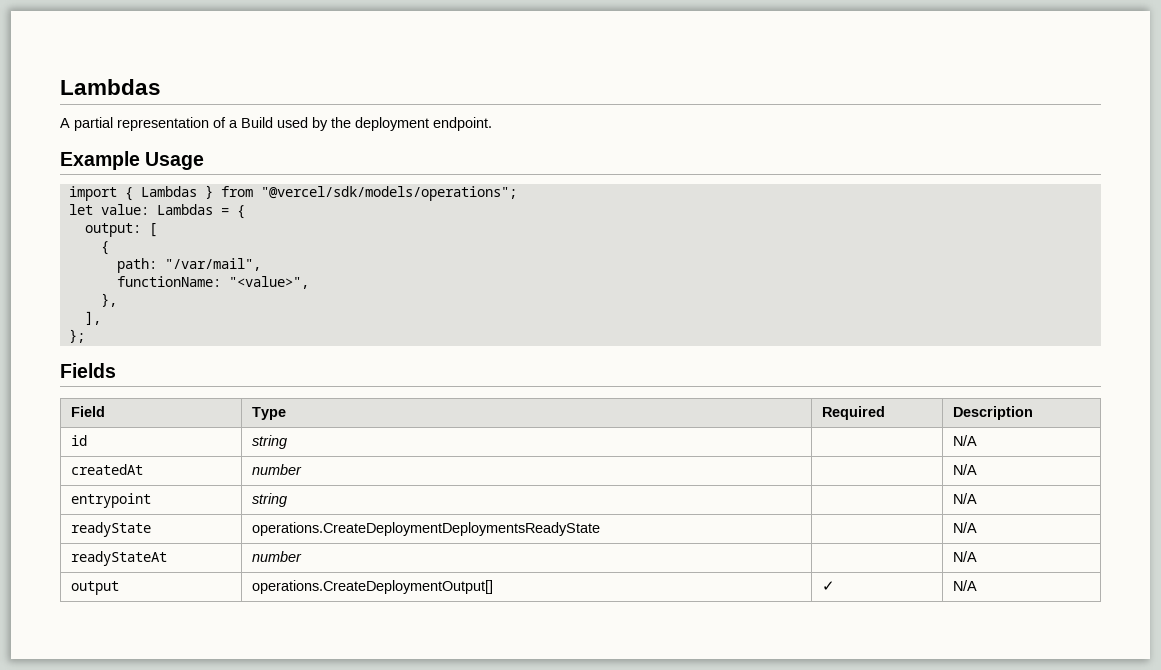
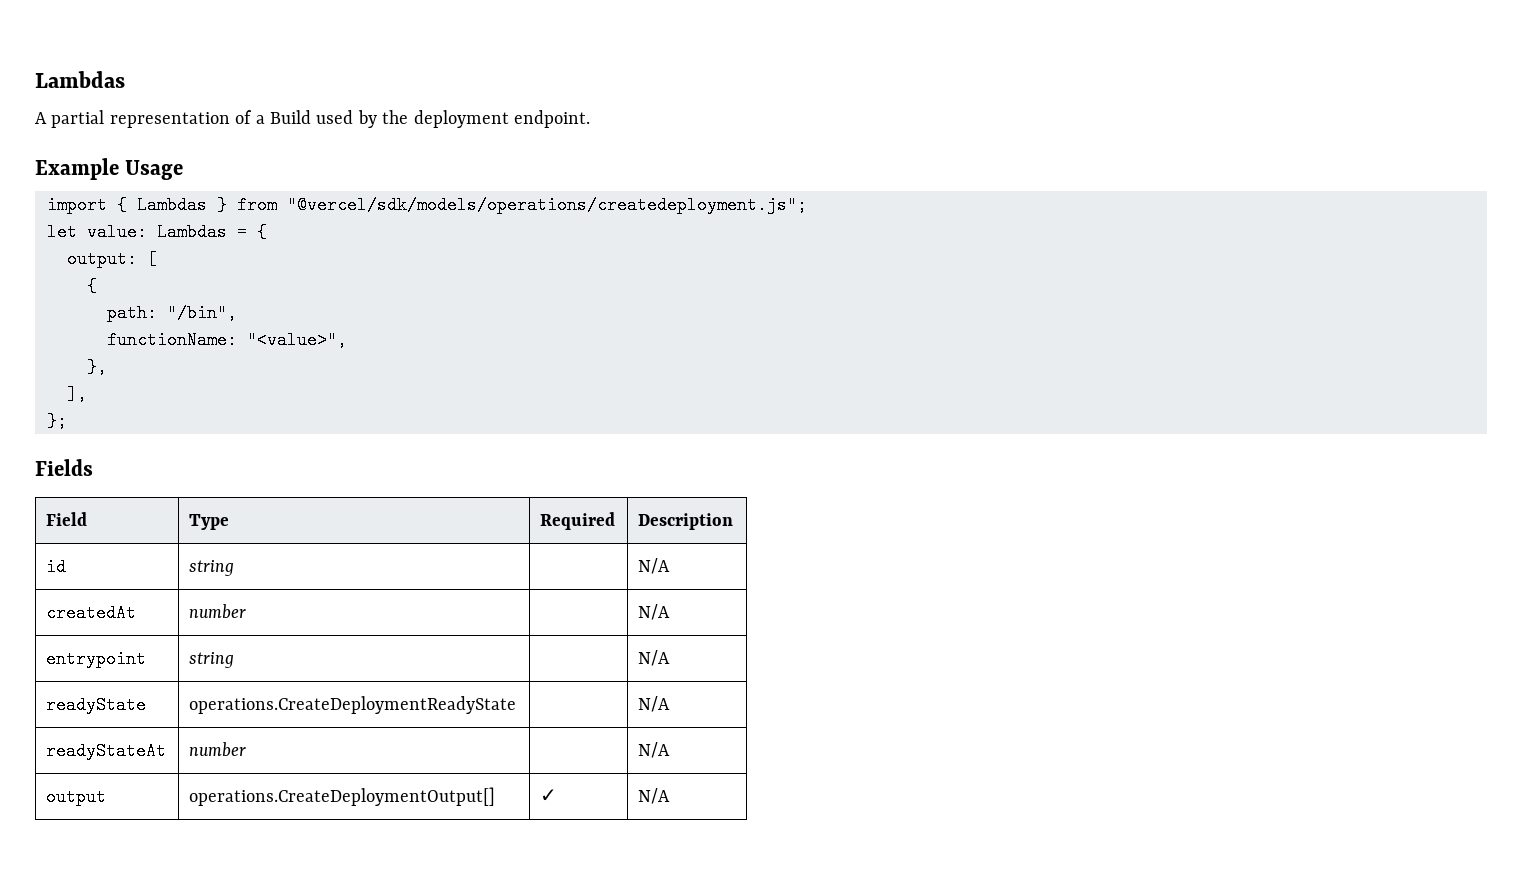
- import { Lambdas } from "@vercel/sdk/models/operations";
+ import { Lambdas } from "@vercel/sdk/models/operations/createdeployment.js";
- path: "/var/mail",
+ path: "/bin",
- readyState | operations.CreateDeploymentDeploymentsReadyState | | N/A
+ readyState | operations.CreateDeploymentReadyState | | N/A

